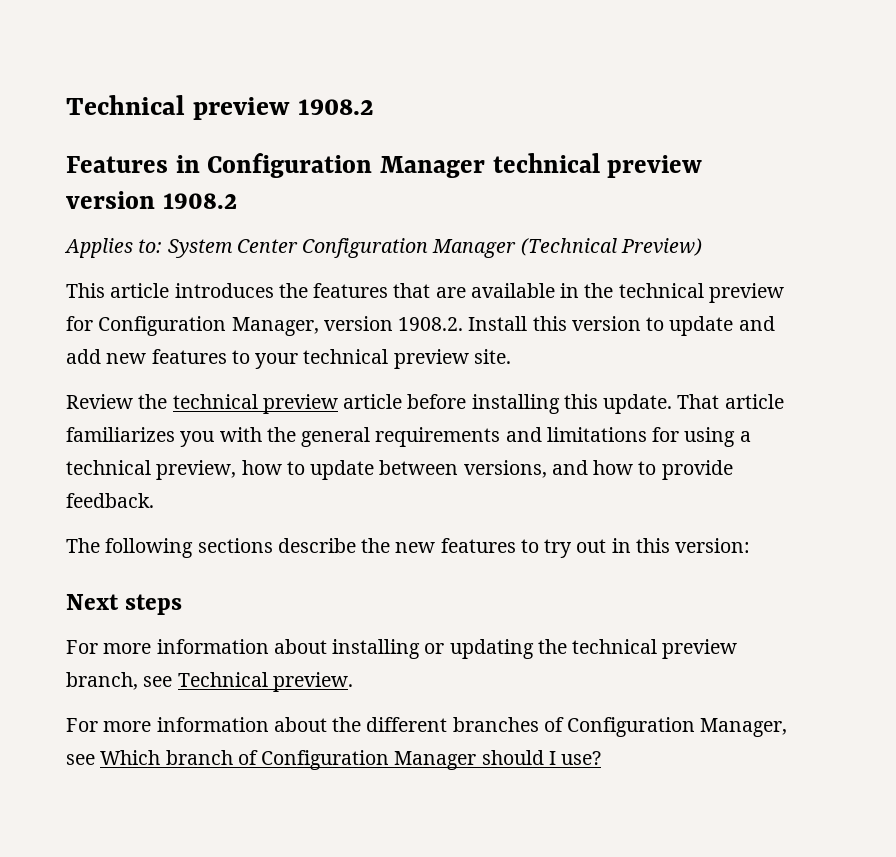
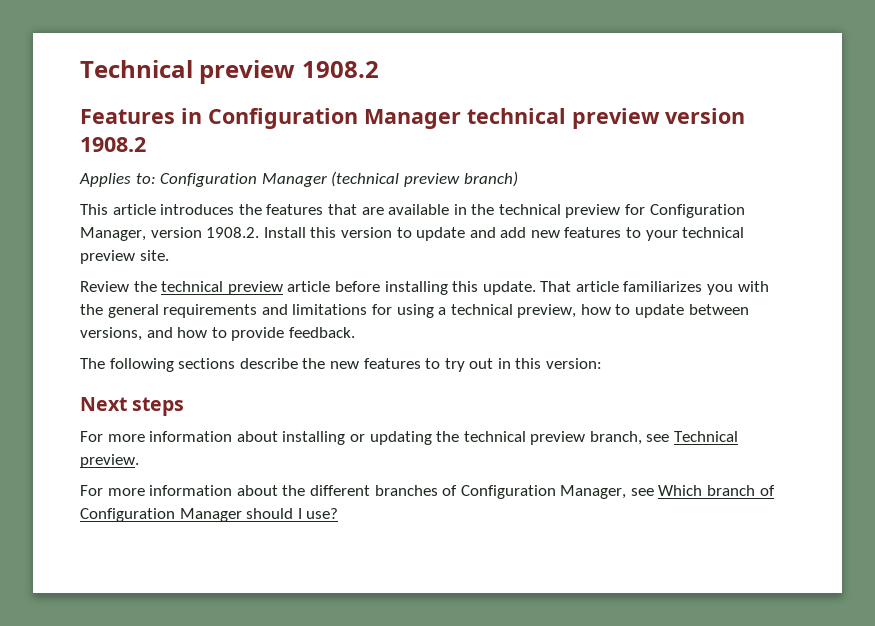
- Applies to: System Center Configuration Manager (Technical Preview)
+ Applies to: Configuration Manager (technical preview branch)

